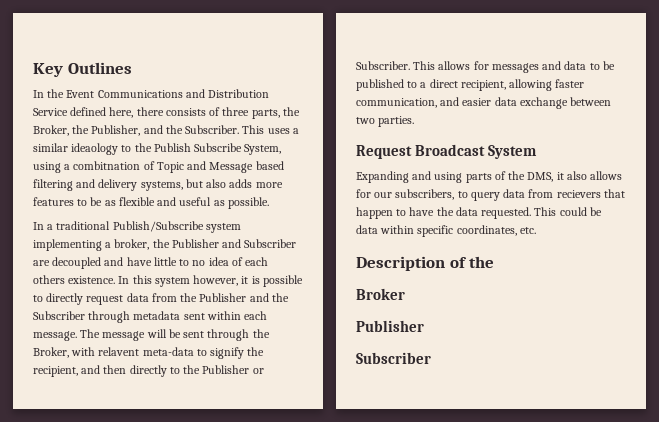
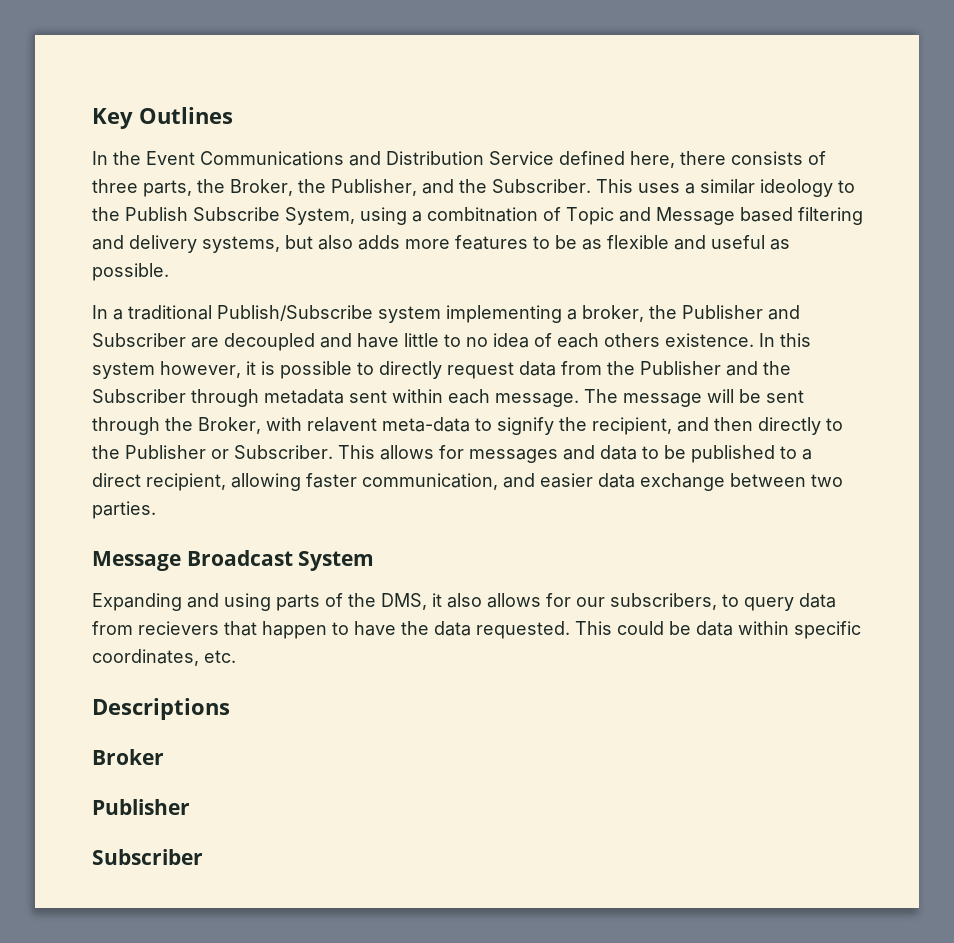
- This uses a similar ideaology to the Publish Subscribe System, using a combitnation of Topic and Message based filtering and delivery systems, but also adds more features to be as flexible and useful as possible.
+ This uses a similar ideology to the Publish Subscribe System, using a combitnation of Topic and Message based filtering and delivery systems, but also adds more features to be as flexible and useful as possible.
- Request Broadcast System
+ Message Broadcast System
- Description of the
+ Descriptions

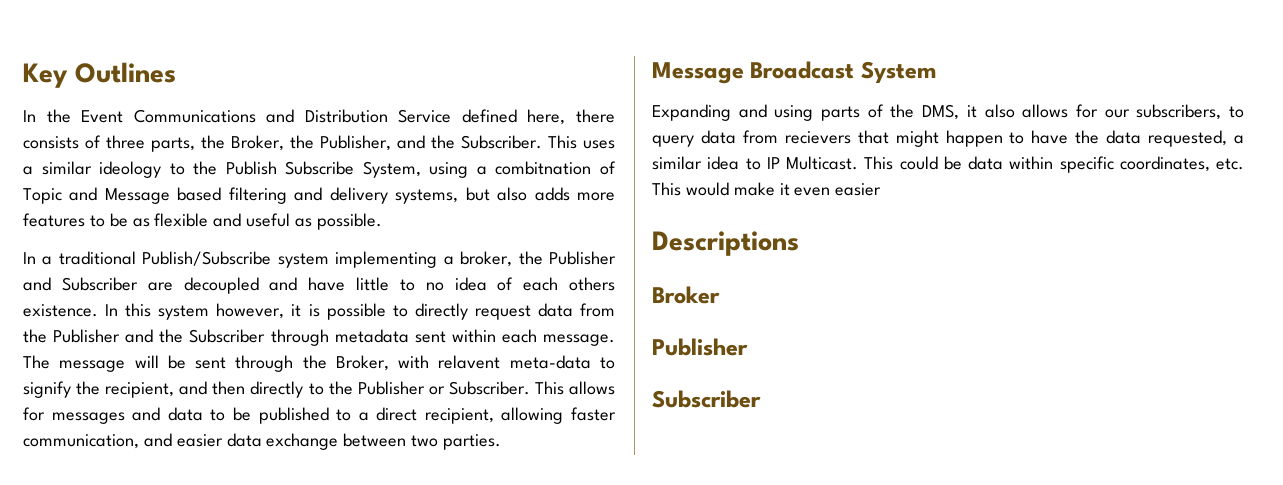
- Expanding and using parts of the DMS, it also allows for our subscribers, to query data from recievers that happen to have the data requested.
+ Expanding and using parts of the DMS, it also allows for our subscribers, to query data from recievers that might happen to have the data requested, a similar idea to IP Multicast.
- This could be data within specific coordinates, etc.
+ This could be data within specific coordinates, etc. This would make it even easier

